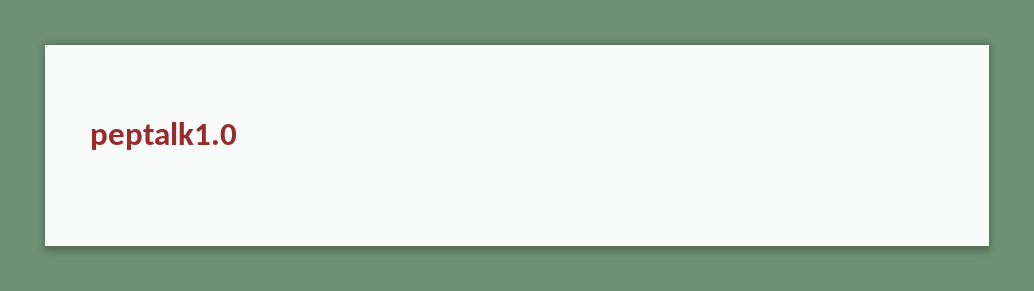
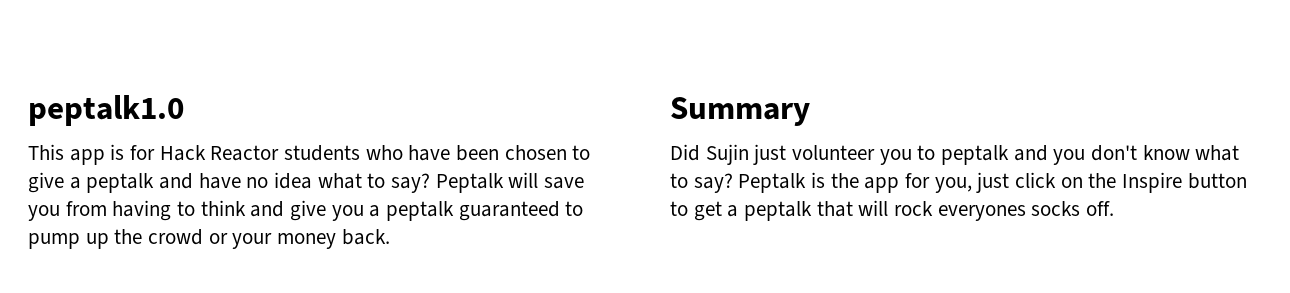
+ This app is for Hack Reactor students who have been chosen to give a peptalk and have no idea what to say? Peptalk will save you from having to think and give you a peptalk guaranteed to pump up the crowd or your money back.
+ Summary
+ Did Sujin just volunteer you to peptalk and you don't know what to say? Peptalk is the app for you, just click on the Inspire button to get a peptalk that will rock everyones socks off.

